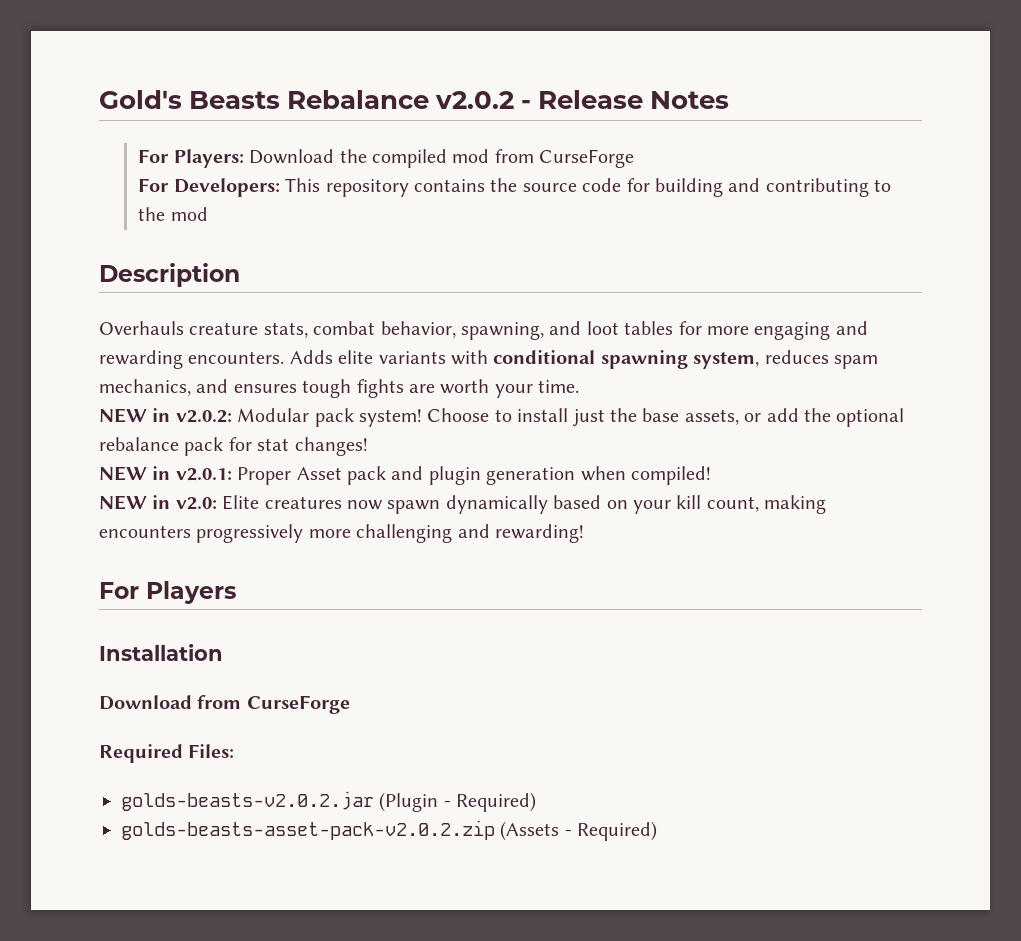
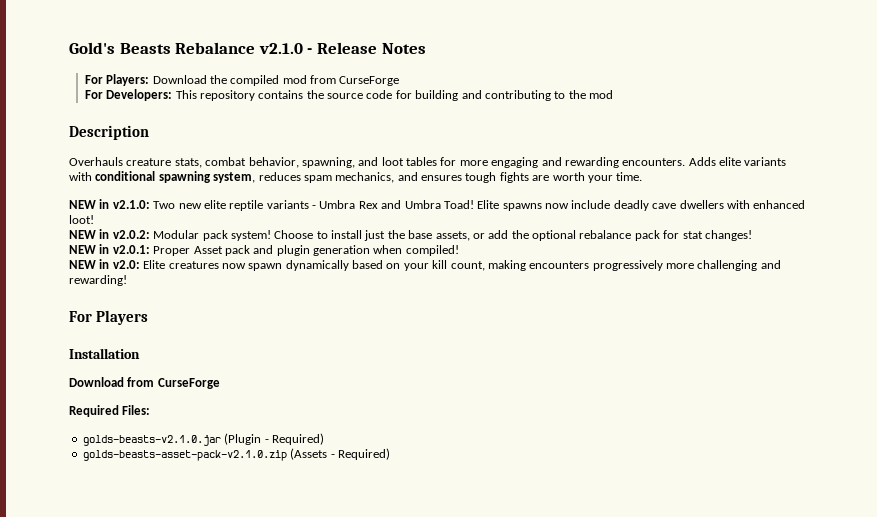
- Gold's Beasts Rebalance v2.0.2 - Release Notes
+ Gold's Beasts Rebalance v2.1.0 - Release Notes
+ NEW in v2.1.0: Two new elite reptile variants - Umbra Rex and Umbra Toad! Elite spawns now include deadly cave dwellers with enhanced loot!
- golds-beasts-v2.0.2.jar (Plugin - Required)
+ golds-beasts-v2.1.0.jar (Plugin - Required)
- golds-beasts-asset-pack-v2.0.2.zip (Assets - Required)
+ golds-beasts-asset-pack-v2.1.0.zip (Assets - Required)

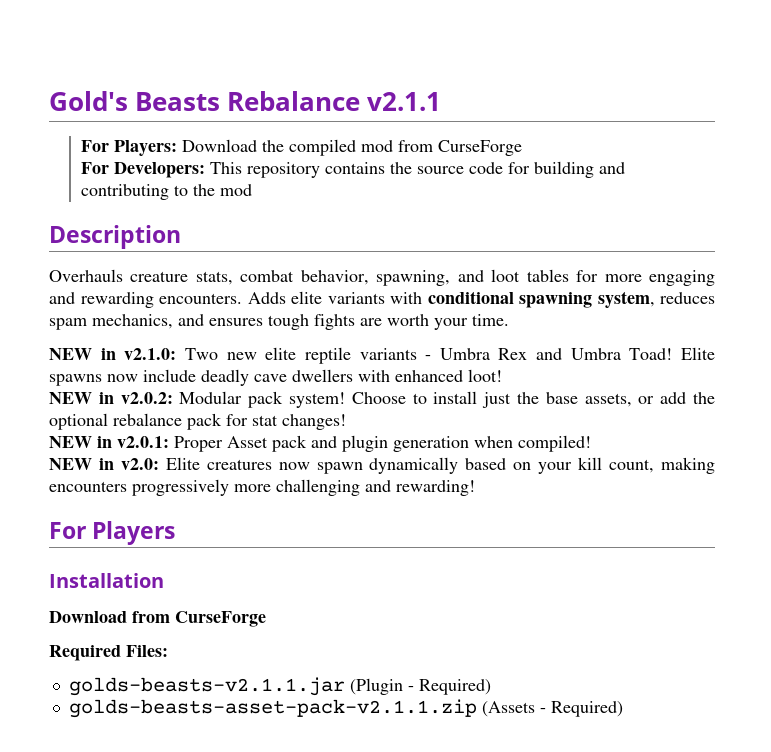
- Gold's Beasts Rebalance v2.1.0 - Release Notes
+ Gold's Beasts Rebalance v2.1.1
- golds-beasts-v2.1.0.jar (Plugin - Required)
+ golds-beasts-v2.1.1.jar (Plugin - Required)
- golds-beasts-asset-pack-v2.1.0.zip (Assets - Required)
+ golds-beasts-asset-pack-v2.1.1.zip (Assets - Required)

